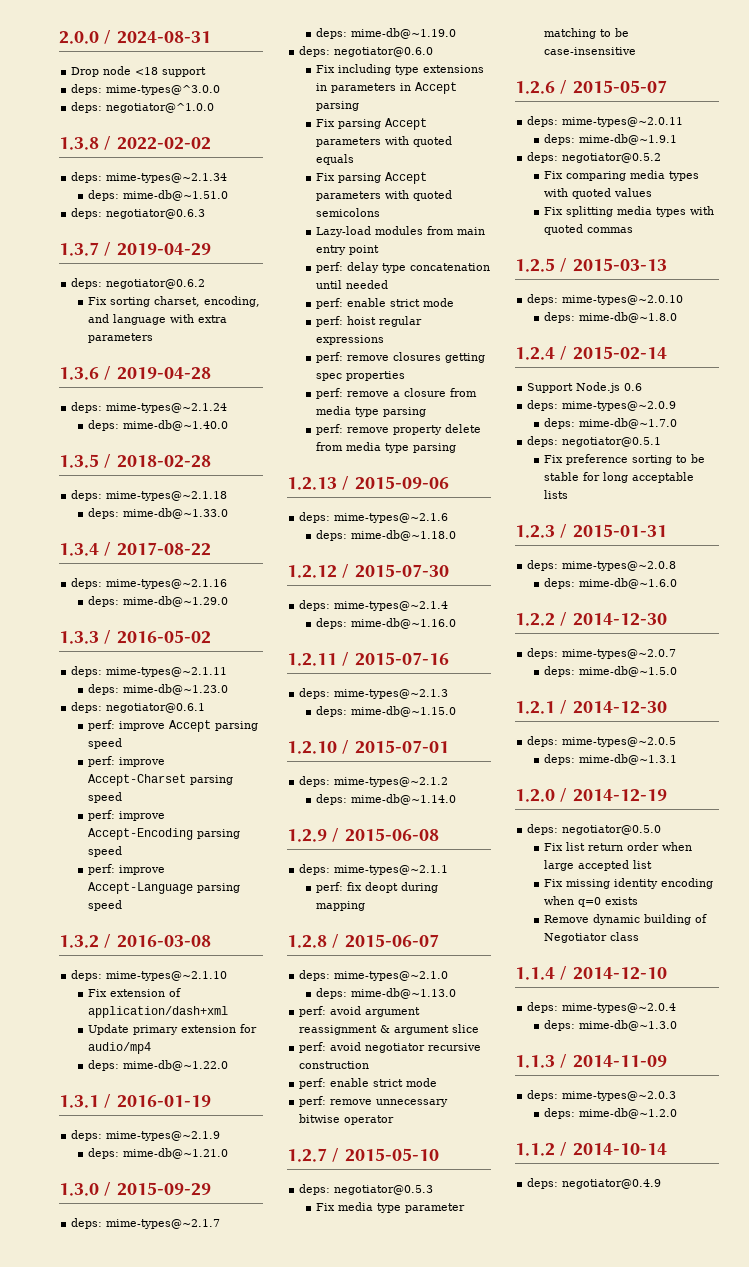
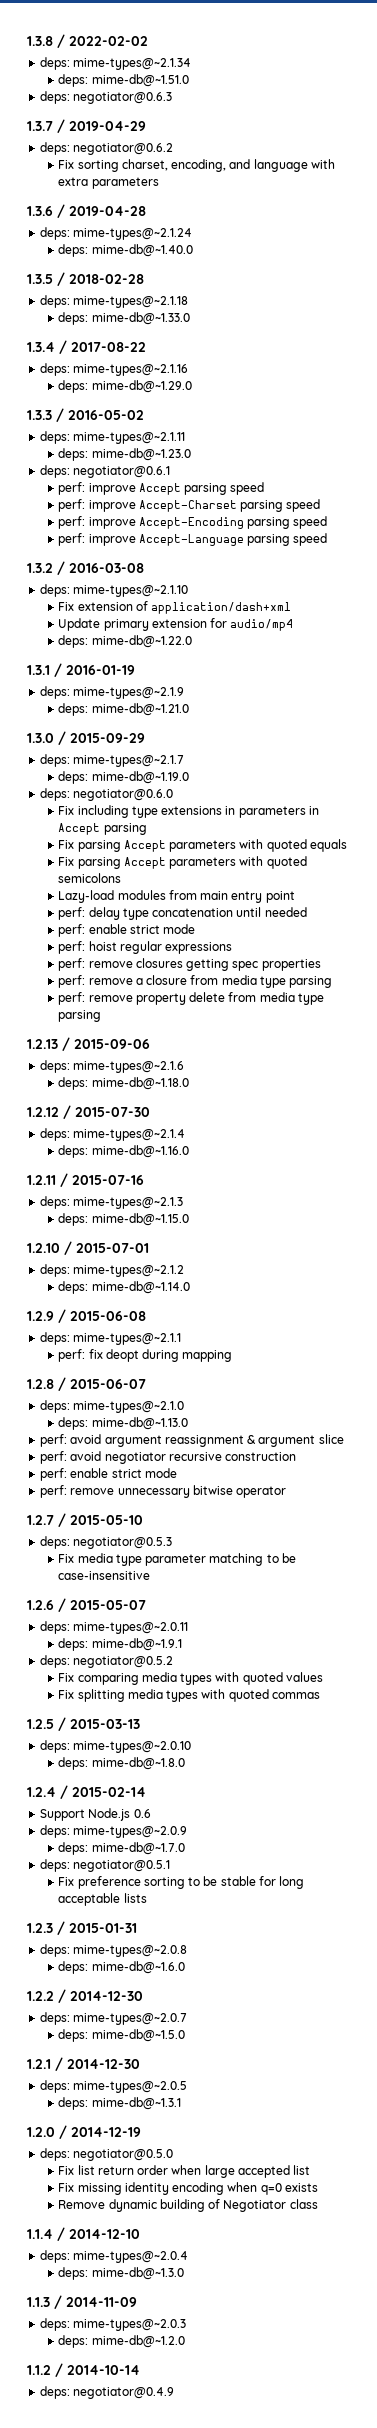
- 2.0.0 / 2024-08-31
- Drop node <18 support
- deps: mime-types@^3.0.0
- deps: negotiator@^1.0.0

